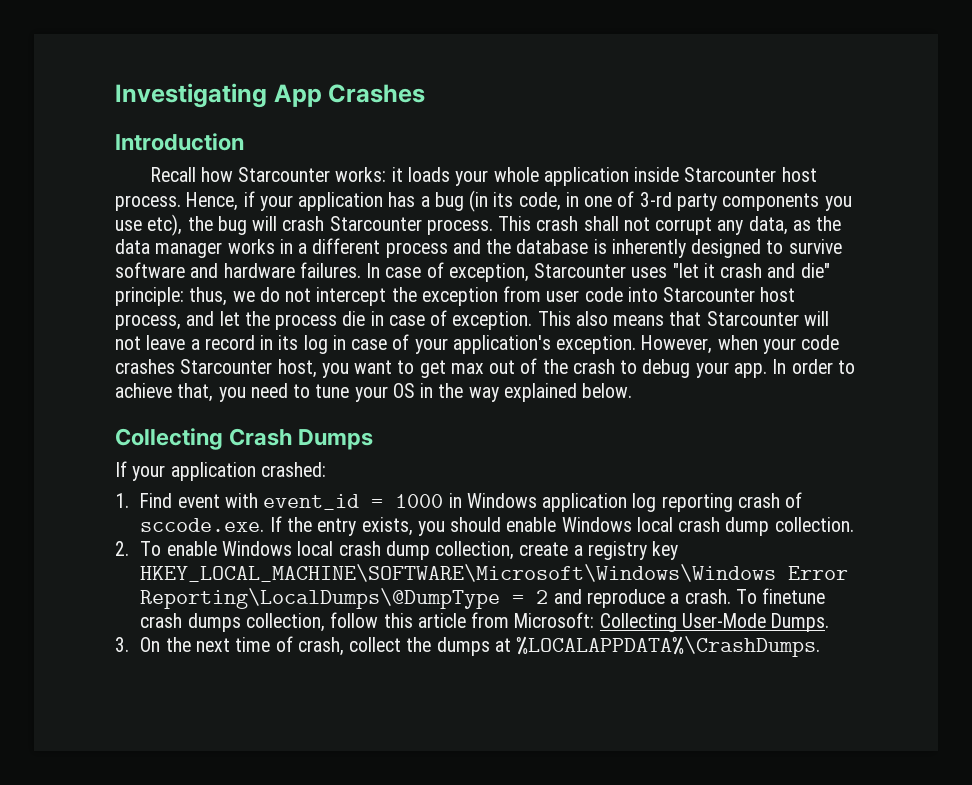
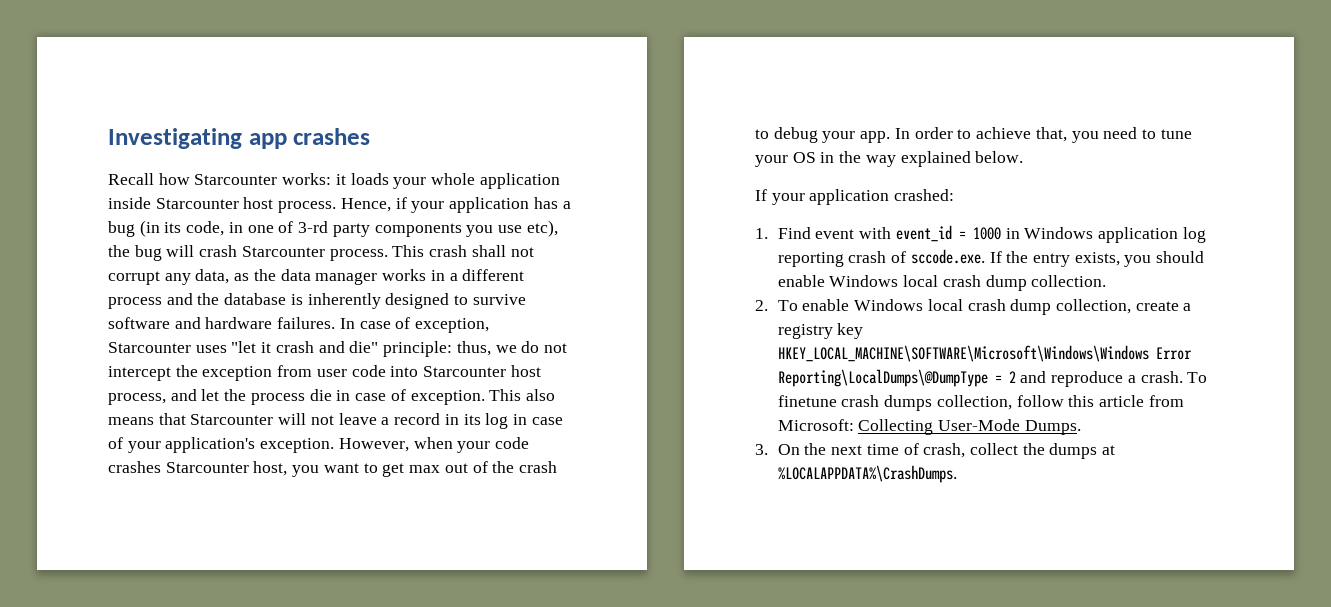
- Investigating App Crashes
- Introduction
+ Investigating app crashes
- Collecting Crash Dumps

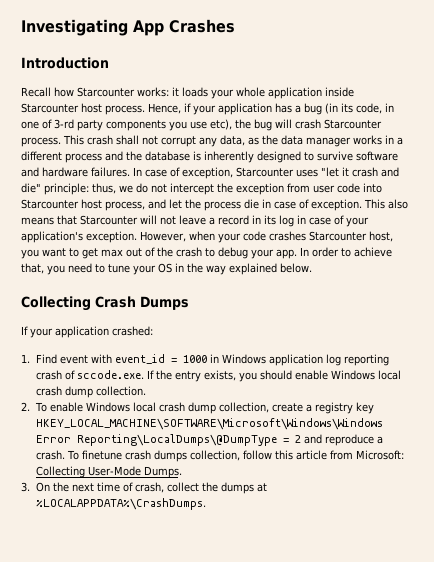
- Investigating app crashes
+ Investigating App Crashes
+ Introduction
+ Collecting Crash Dumps

